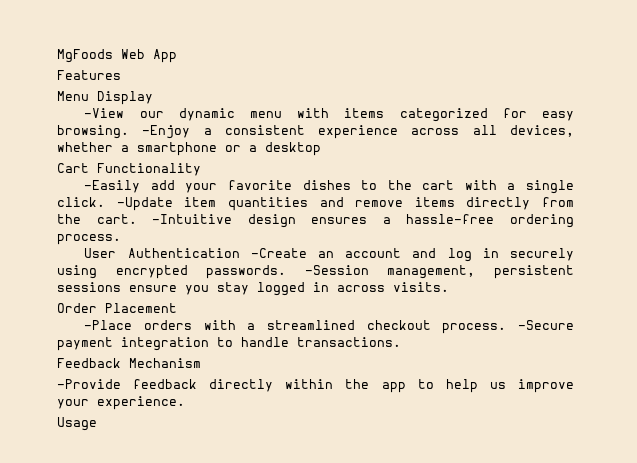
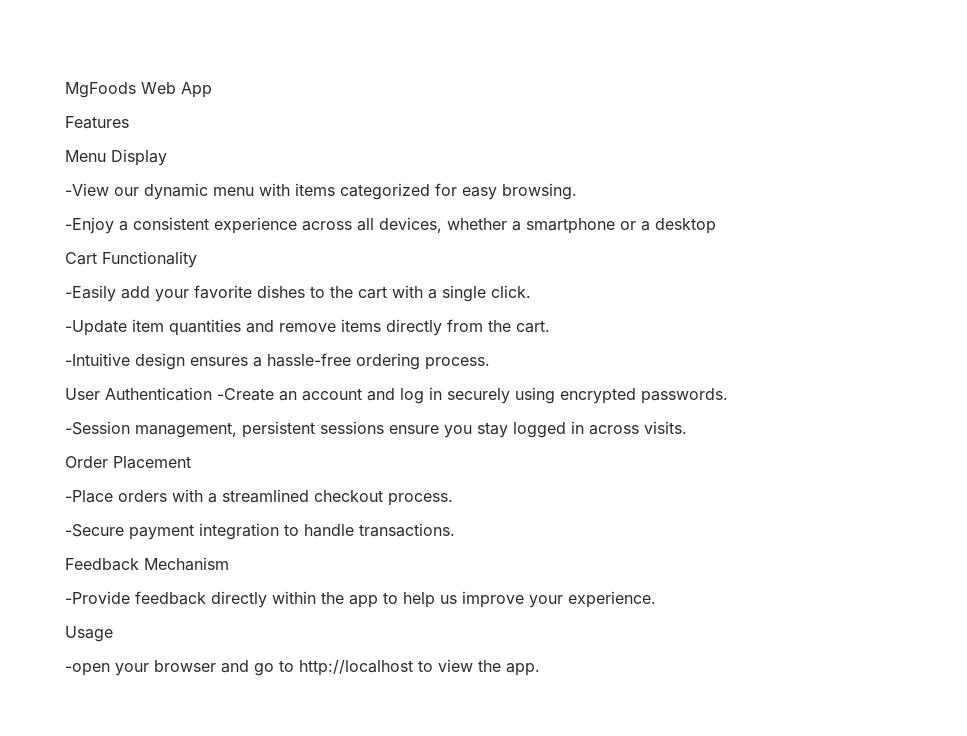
- -View our dynamic menu with items categorized for easy browsing. -Enjoy a consistent experience across all devices, whether a smartphone or a desktop
+ -View our dynamic menu with items categorized for easy browsing.
+ -Enjoy a consistent experience across all devices, whether a smartphone or a desktop
- -Easily add your favorite dishes to the cart with a single click. -Update item quantities and remove items directly from the cart. -Intuitive design ensures a hassle-free ordering process.
+ -Easily add your favorite dishes to the cart with a single click.
+ -Update item quantities and remove items directly from the cart.
+ -Intuitive design ensures a hassle-free ordering process.
- User Authentication -Create an account and log in securely using encrypted passwords. -Session management, persistent sessions ensure you stay logged in across visits.
+ User Authentication -Create an account and log in securely using encrypted passwords.
+ -Session management, persistent sessions ensure you stay logged in across visits.
- -Place orders with a streamlined checkout process. -Secure payment integration to handle transactions.
+ -Place orders with a streamlined checkout process.
+ -Secure payment integration to handle transactions.
+ -open your browser and go to http://localhost to view the app.

